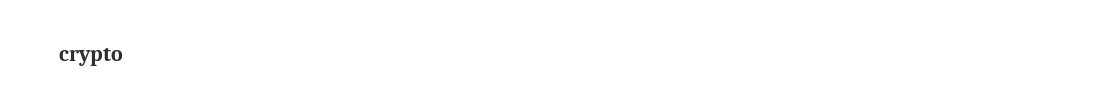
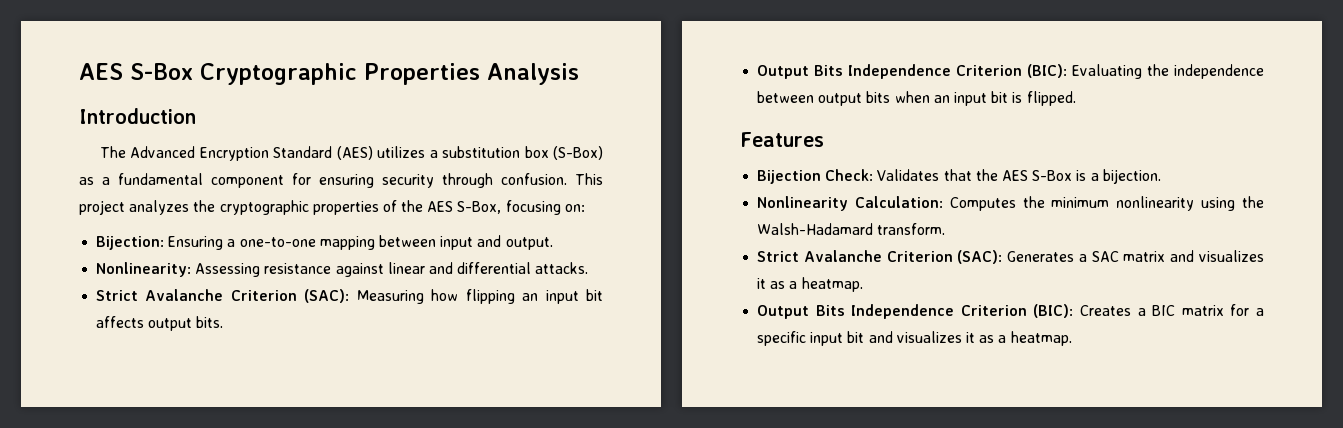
- crypto
+ AES S-Box Cryptographic Properties Analysis
+ Introduction
+ The Advanced Encryption Standard (AES) utilizes a substitution box (S-Box) as a fundamental component for ensuring security through confusion. This project analyzes the cryptographic properties of the AES S-Box, focusing on:
+ Bijection: Ensuring a one-to-one mapping between input and output.
+ Nonlinearity: Assessing resistance against linear and differential attacks.
+ Strict Avalanche Criterion (SAC): Measuring how flipping an input bit affects output bits.
+ Output Bits Independence Criterion (BIC): Evaluating the independence between output bits when an input bit is flipped.
+ Features
+ Bijection Check: Validates that the AES S-Box is a bijection.
+ Nonlinearity Calculation: Computes the minimum nonlinearity using the Walsh-Hadamard transform.
+ Strict Avalanche Criterion (SAC): Generates a SAC matrix and visualizes it as a heatmap.
+ Output Bits Independence Criterion (BIC): Creates a BIC matrix for a specific input bit and visualizes it as a heatmap.

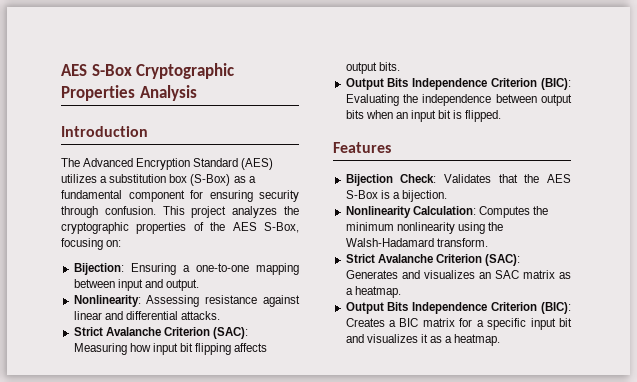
- Strict Avalanche Criterion (SAC): Measuring how flipping an input bit affects output bits.
+ Strict Avalanche Criterion (SAC): Measuring how input bit flipping affects output bits.
- Strict Avalanche Criterion (SAC): Generates a SAC matrix and visualizes it as a heatmap.
+ Strict Avalanche Criterion (SAC): Generates and visualizes an SAC matrix as a heatmap.

